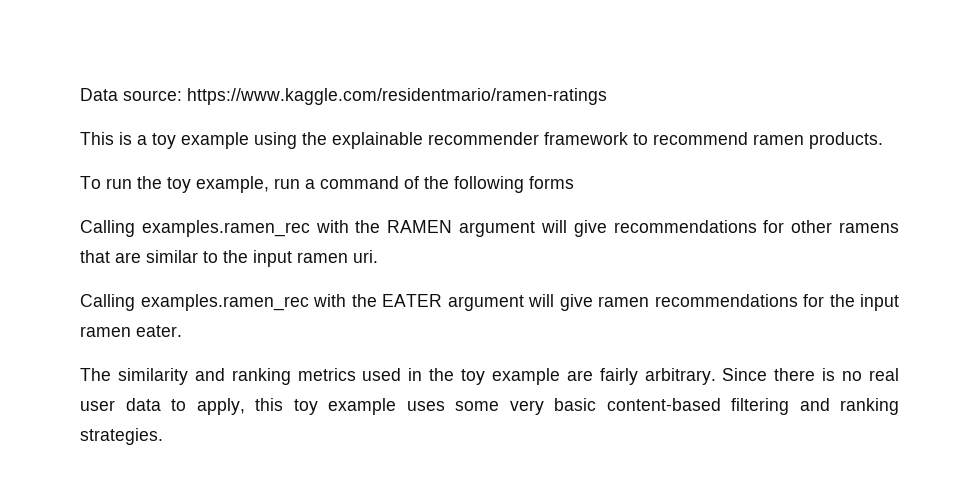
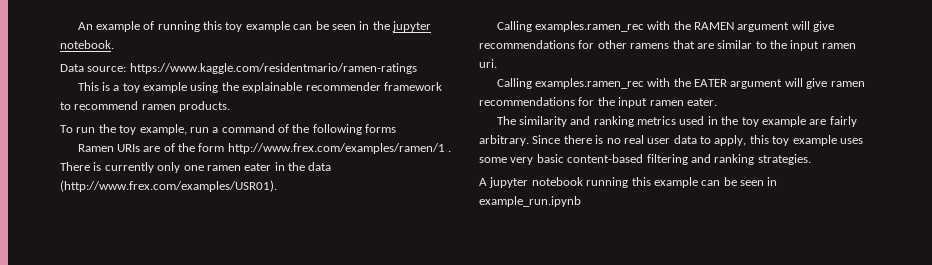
+ An example of running this toy example can be seen in the jupyter notebook.
+ Ramen URIs are of the form http://www.frex.com/examples/ramen/1 . There is currently only one ramen eater in the data (http://www.frex.com/examples/USR01).
+ A jupyter notebook running this example can be seen in example_run.ipynb

